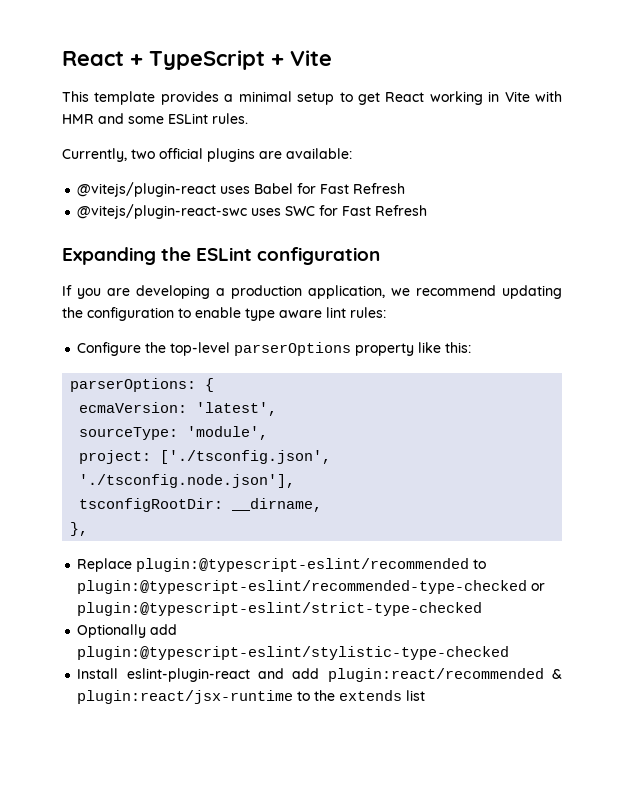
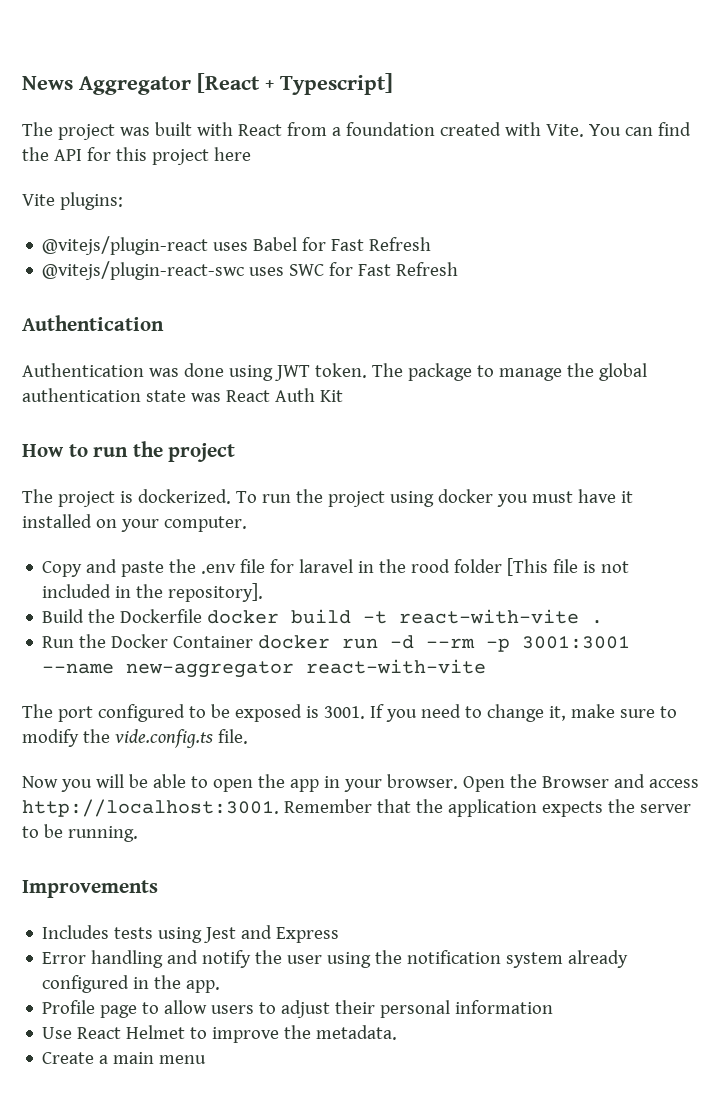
- React + TypeScript + Vite
- This template provides a minimal setup to get React working in Vite with HMR and some ESLint rules.
- Currently, two official plugins are available:
+ News Aggregator [React + Typescript]
+ The project was built with React from a foundation created with Vite. You can find the API for this project here
+ Vite plugins:
  @vitejs/plugin-react-swc uses SWC for Fast Refresh
- Expanding the ESLint configuration
- If you are developing a production application, we recommend updating the configuration to enable type aware lint rules:
- Configure the top-level parserOptions property like this:
- parserOptions: {
- ecmaVersion: 'latest',
- sourceType: 'module',
- project: ['./tsconfig.json', './tsconfig.node.json'],
- tsconfigRootDir: __dirname,
- },
- Replace plugin:@typescript-eslint/recommended to plugin:@typescript-eslint/recommended-type-checked or plugin:@typescript-eslint/strict-type-checked
- Optionally add plugin:@typescript-eslint/stylistic-type-checked
- Install eslint-plugin-react and add plugin:react/recommended & plugin:react/jsx-runtime to the extends list
+ Authentication
+ Authentication was done using JWT token. The package to manage the global authentication state was React Auth Kit
+ How to run the project
+ The project is dockerized. To run the project using docker you must have it installed on your computer.
+ Copy and paste the .env file for laravel in the rood folder [This file is not included in the repository].
+ Build the Dockerfile docker build -t react-with-vite .
+ Run the Docker Container docker run -d --rm -p 3001:3001 --name new-aggregator react-with-vite
+ The port configured to be exposed is 3001. If you need to change it, make sure to modify the vide.config.ts file.
+ Now you will be able to open the app in your browser. Open the Browser and access http://localhost:3001. Remember that the application expects the server to be running.
+ Improvements
+ Includes tests using Jest and Express
+ Error handling and notify the user using the notification system already configured in the app.
+ Profile page to allow users to adjust their personal information
+ Use React Helmet to improve the metadata.
+ Create a main menu

